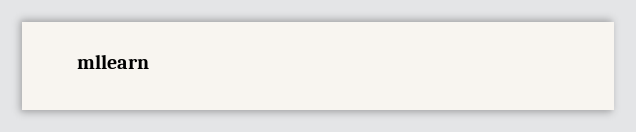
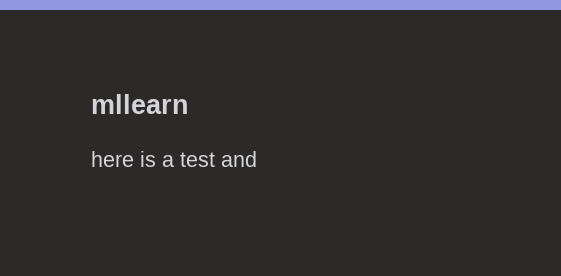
+ here is a test and

